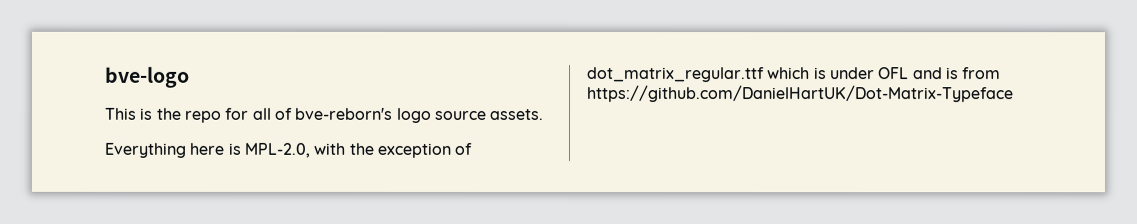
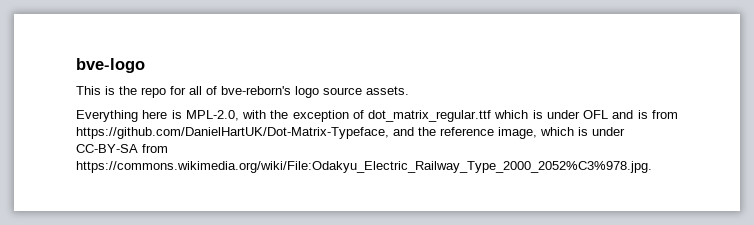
- Everything here is MPL-2.0, with the exception of dot_matrix_regular.ttf which is under OFL and is from https://github.com/DanielHartUK/Dot-Matrix-Typeface
+ Everything here is MPL-2.0, with the exception of dot_matrix_regular.ttf which is under OFL and is from https://github.com/DanielHartUK/Dot-Matrix-Typeface, and the reference image, which is under CC-BY-SA from https://commons.wikimedia.org/wiki/File:Odakyu_Electric_Railway_Type_2000_2052%C3%978.jpg.

